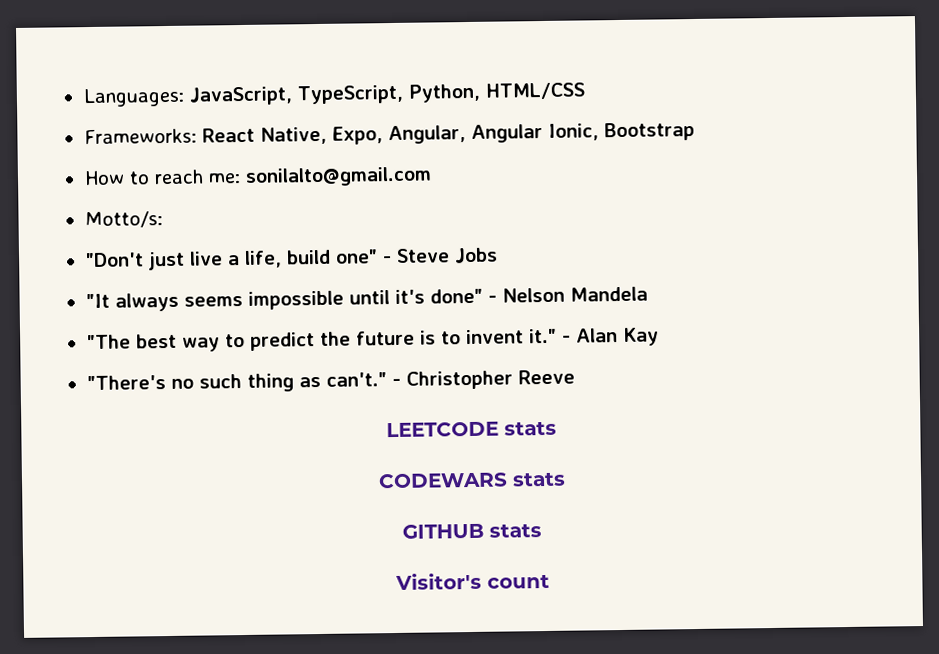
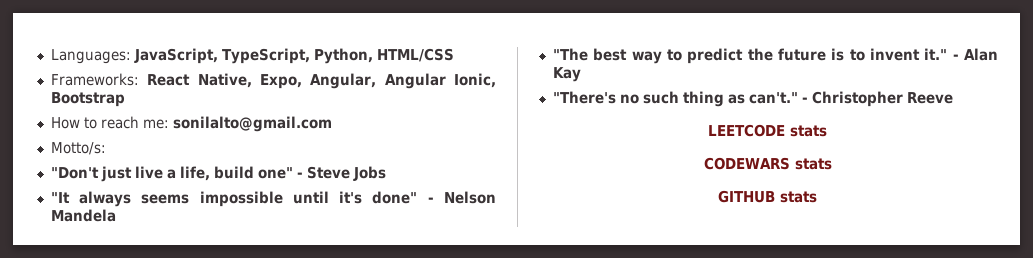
- Visitor's count

